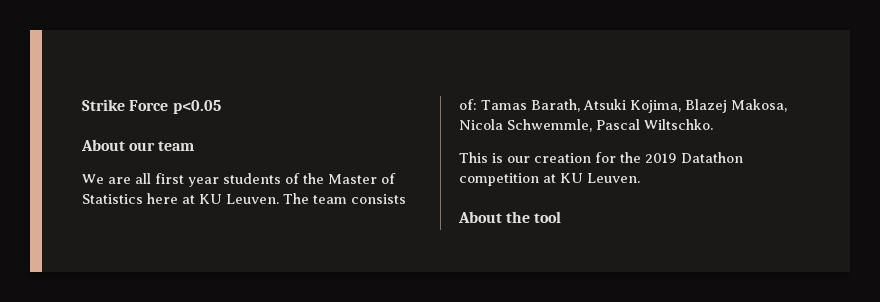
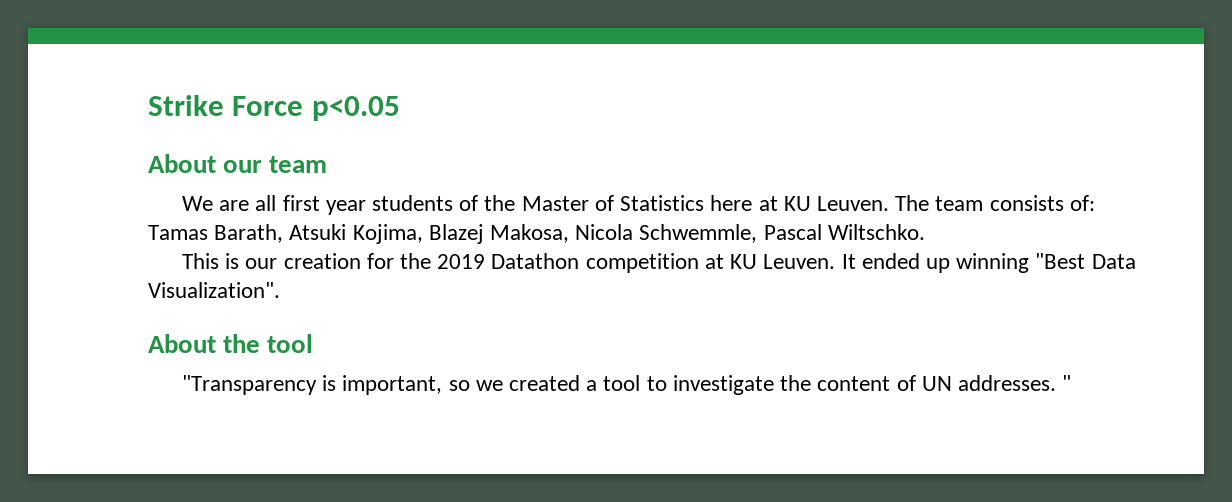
- This is our creation for the 2019 Datathon competition at KU Leuven.
+ This is our creation for the 2019 Datathon competition at KU Leuven. It ended up winning "Best Data Visualization".
  About the tool
+ "Transparency is important, so we created a tool to investigate the content of UN addresses. "

